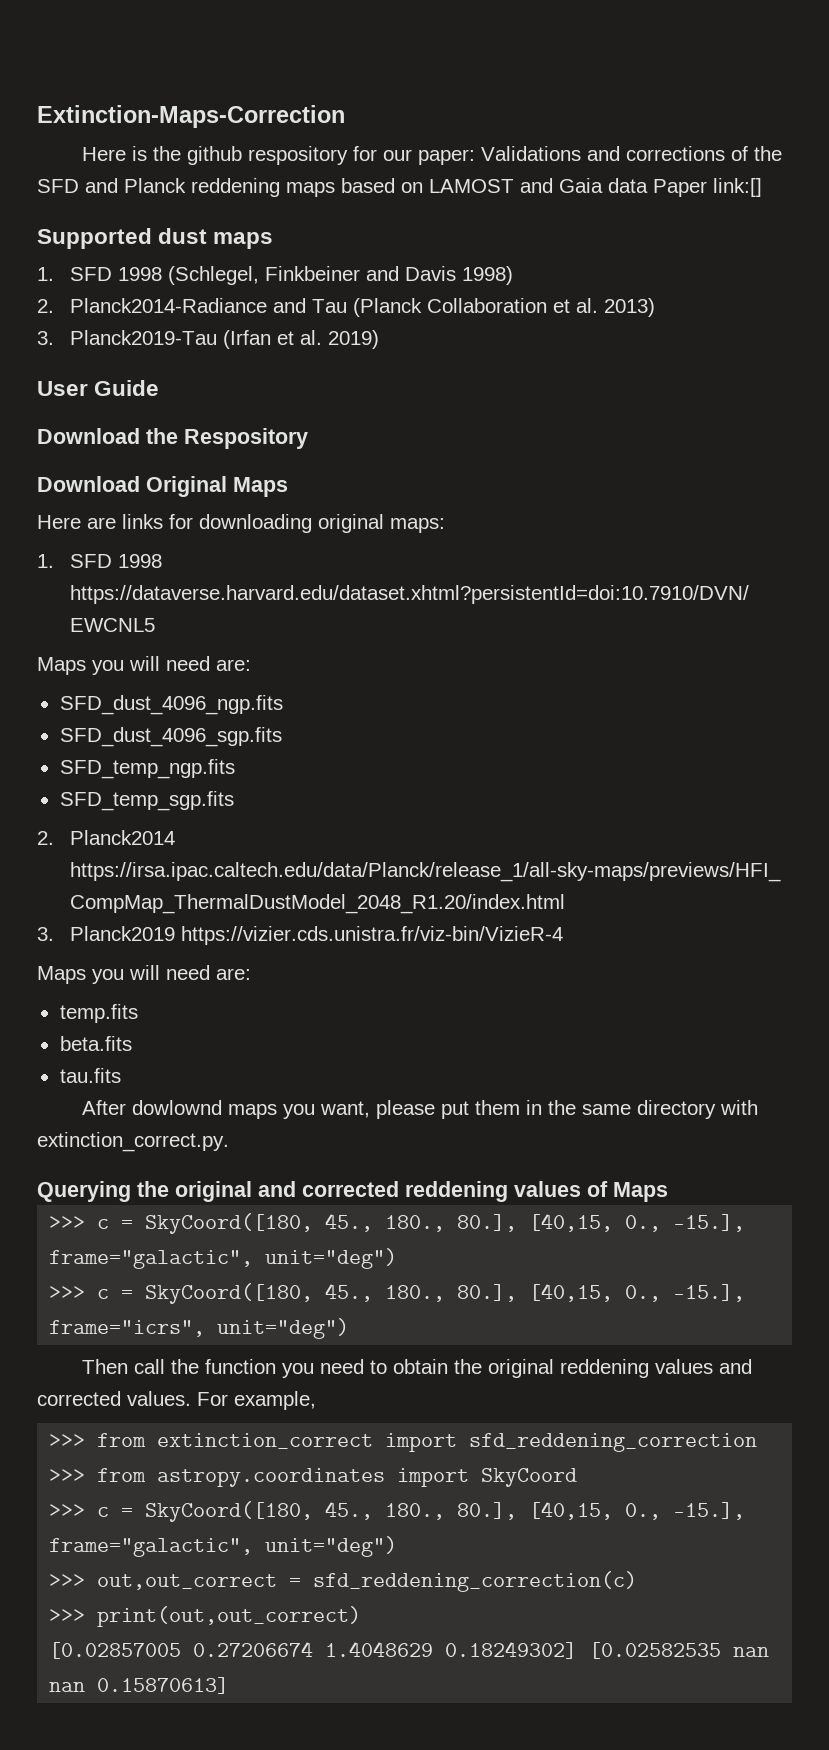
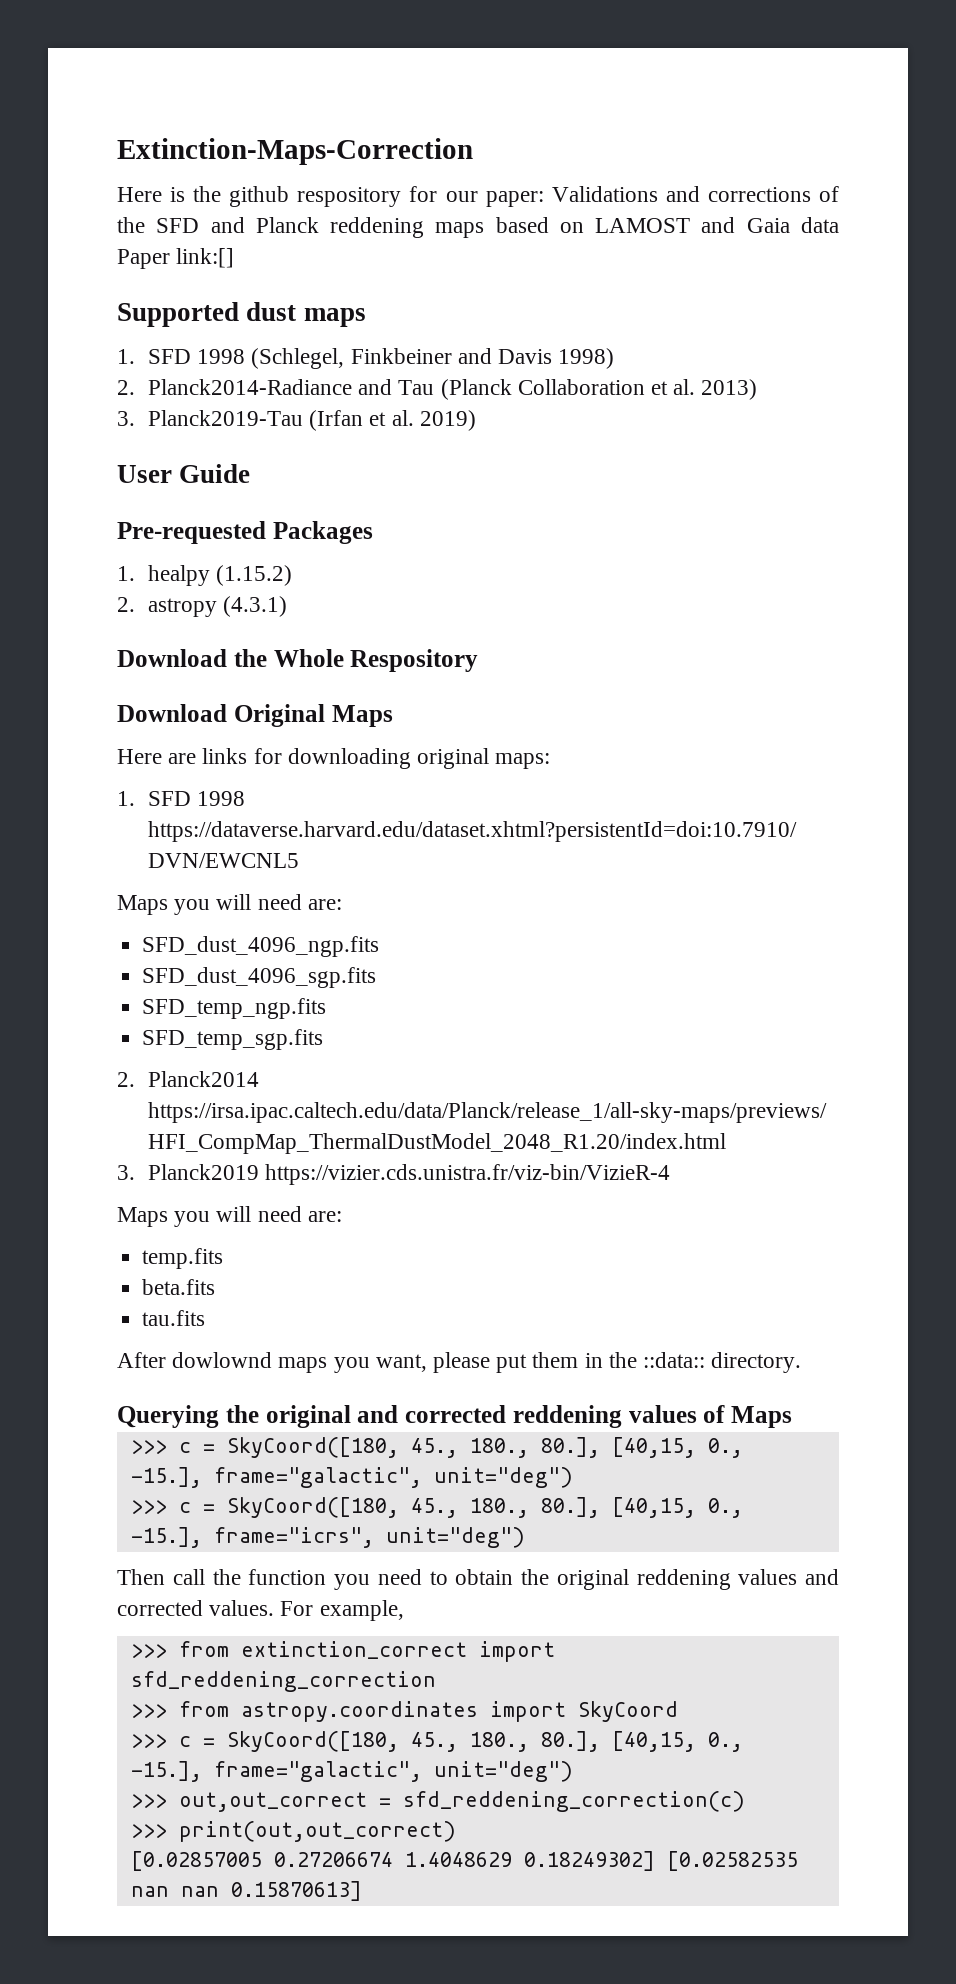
+ Pre-requested Packages
+ 1. healpy (1.15.2)
+ 2. astropy (4.3.1)
- Download the Respository
+ Download the Whole Respository
- After dowlownd maps you want, please put them in the same directory with extinction_correct.py.
+ After dowlownd maps you want, please put them in the ::data:: directory.

